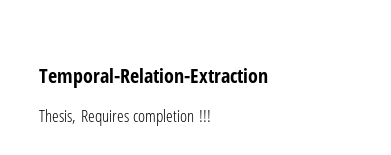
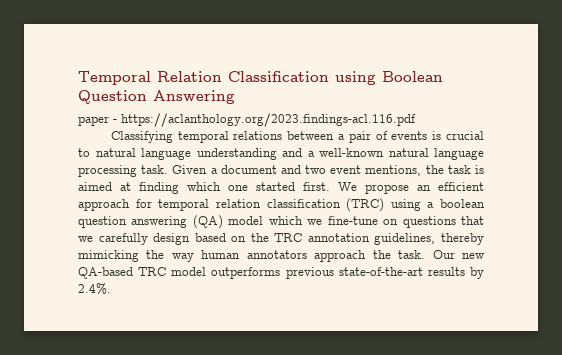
- Temporal-Relation-Extraction
- Thesis, Requires completion !!!
+ Temporal Relation Classification using Boolean Question Answering
+ paper - https://aclanthology.org/2023.findings-acl.116.pdf
+ Classifying temporal relations between a pair of events is crucial to natural language understanding and a well-known natural language processing task. Given a document and two event mentions, the task is aimed at finding which one started first. We propose an efficient approach for temporal relation classification (TRC) using a boolean question answering (QA) model which we fine-tune on questions that we carefully design based on the TRC annotation guidelines, thereby mimicking the way human annotators approach the task. Our new QA-based TRC model outperforms previous state-of-the-art results by 2.4%.

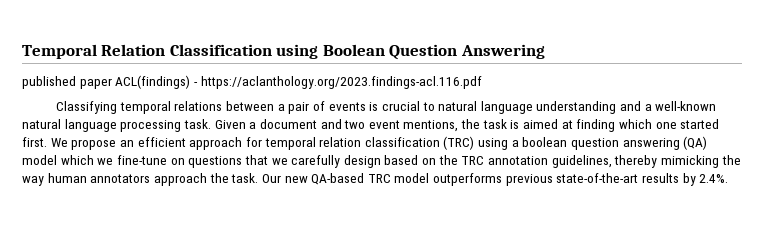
- paper - https://aclanthology.org/2023.findings-acl.116.pdf
+ published paper ACL(findings) - https://aclanthology.org/2023.findings-acl.116.pdf

